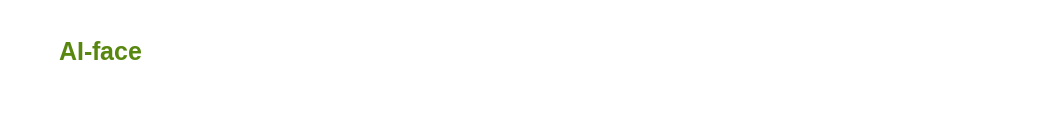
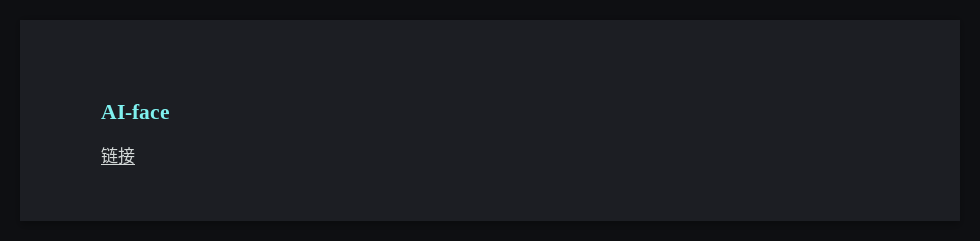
+ 链接

